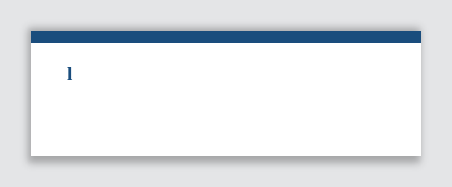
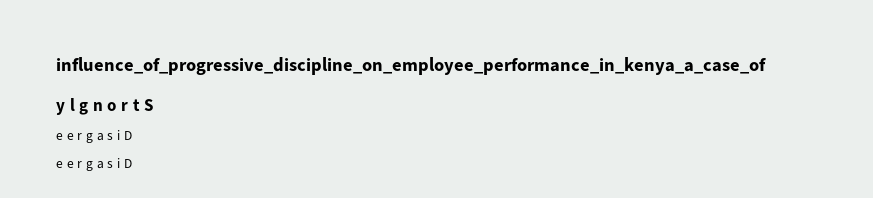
- l
+ influence_of_progressive_discipline_on_employee_performance_in_kenya_a_case_of
+ y l g n o r t S
+ e e r g a s i D
+ e e r g a s i D

